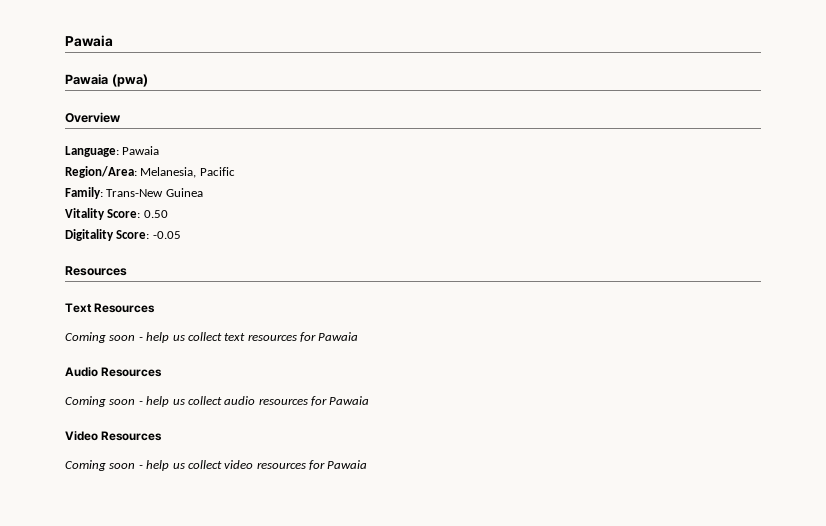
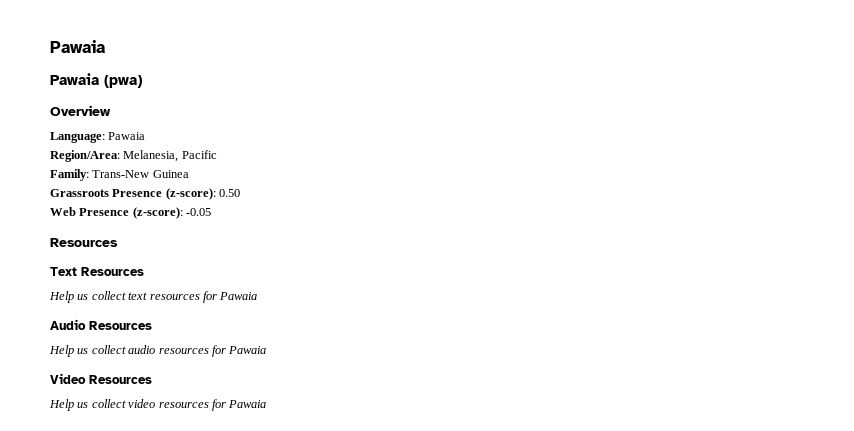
- Vitality Score: 0.50
- Digitality Score: -0.05
+ Grassroots Presence (z-score): 0.50
+ Web Presence (z-score): -0.05
- Coming soon - help us collect text resources for Pawaia
+ Help us collect text resources for Pawaia
- Coming soon - help us collect audio resources for Pawaia
+ Help us collect audio resources for Pawaia
- Coming soon - help us collect video resources for Pawaia
+ Help us collect video resources for Pawaia

